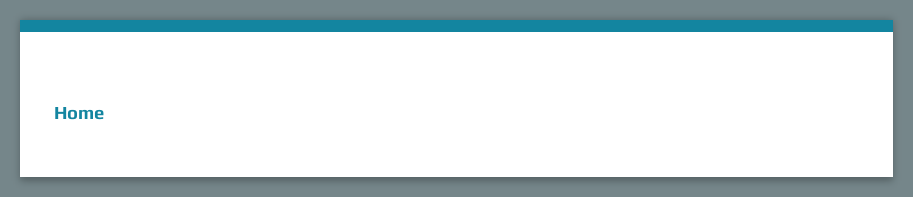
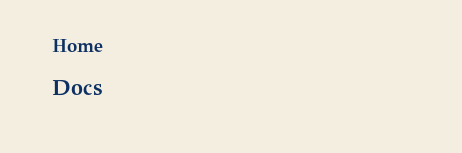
+ Docs

